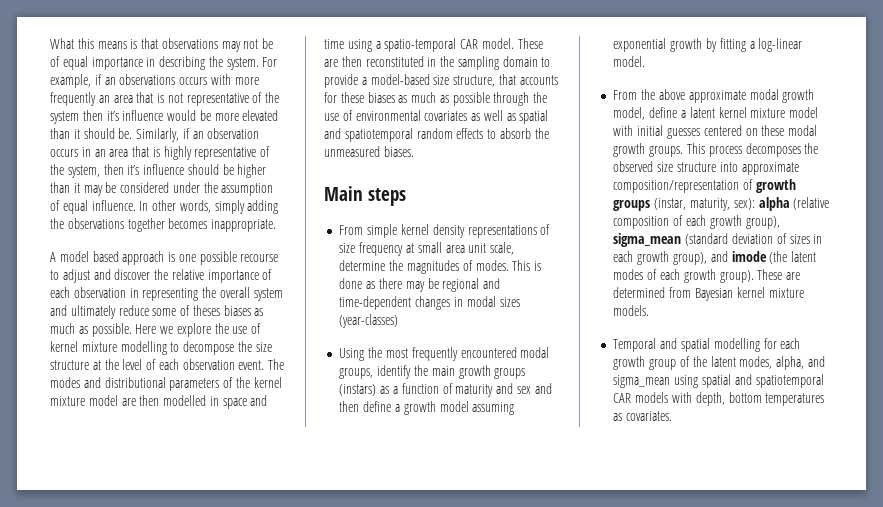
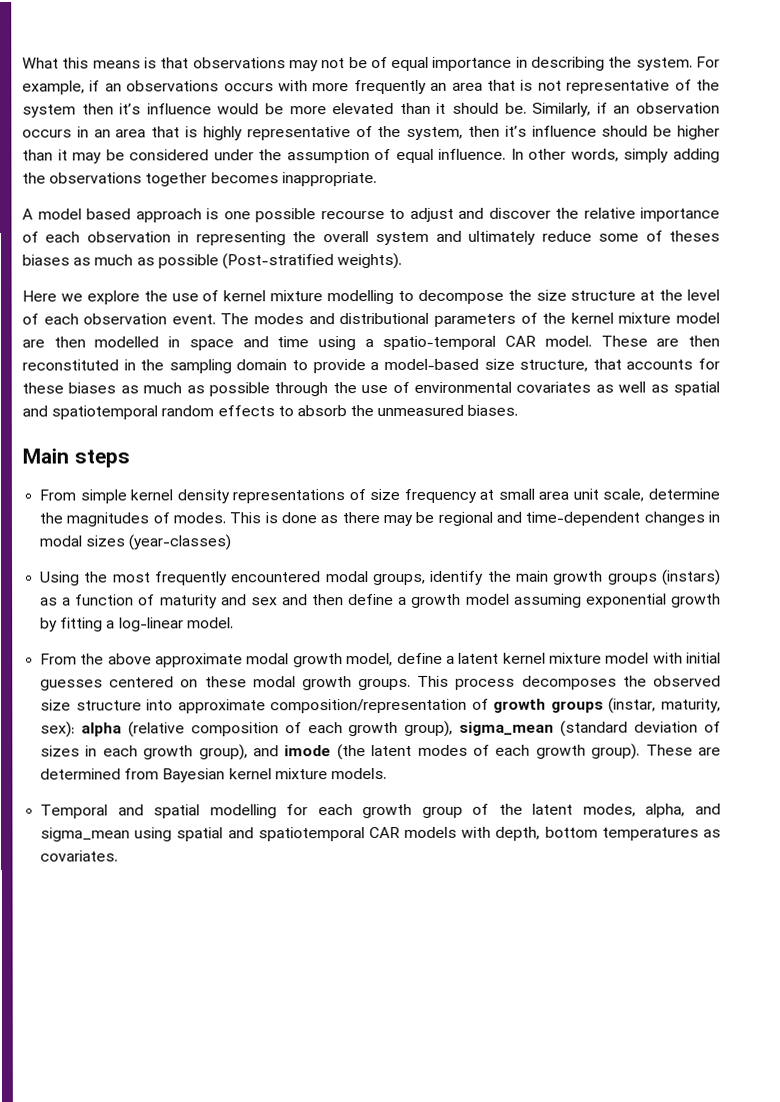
- A model based approach is one possible recourse to adjust and discover the relative importance of each observation in representing the overall system and ultimately reduce some of theses biases as much as possible. Here we explore the use of kernel mixture modelling to decompose the size structure at the level of each observation event.
+ A model based approach is one possible recourse to adjust and discover the relative importance of each observation in representing the overall system and ultimately reduce some of theses biases as much as possible (Post-stratified weights).
+ Here we explore the use of kernel mixture modelling to decompose the size structure at the level of each observation event.

